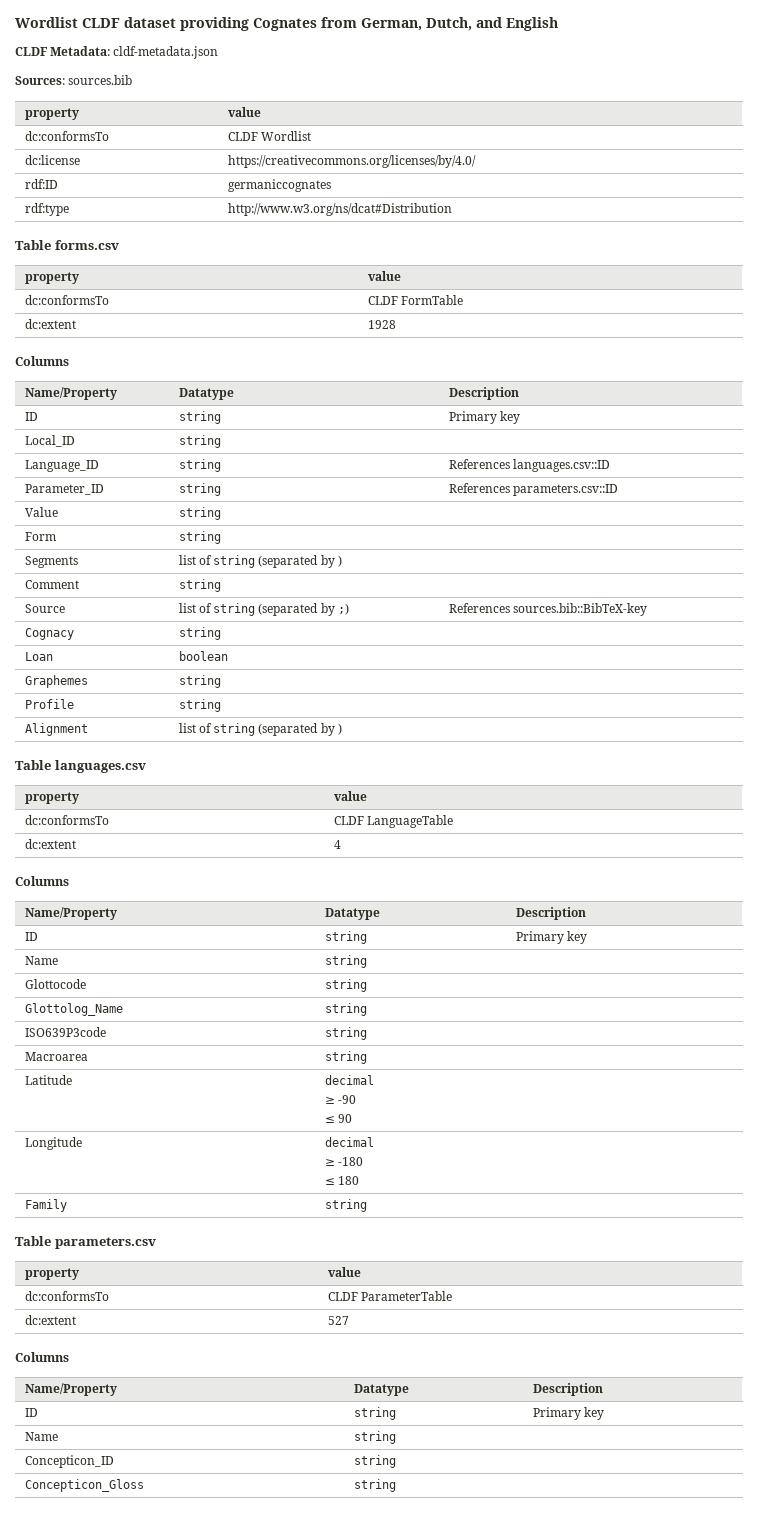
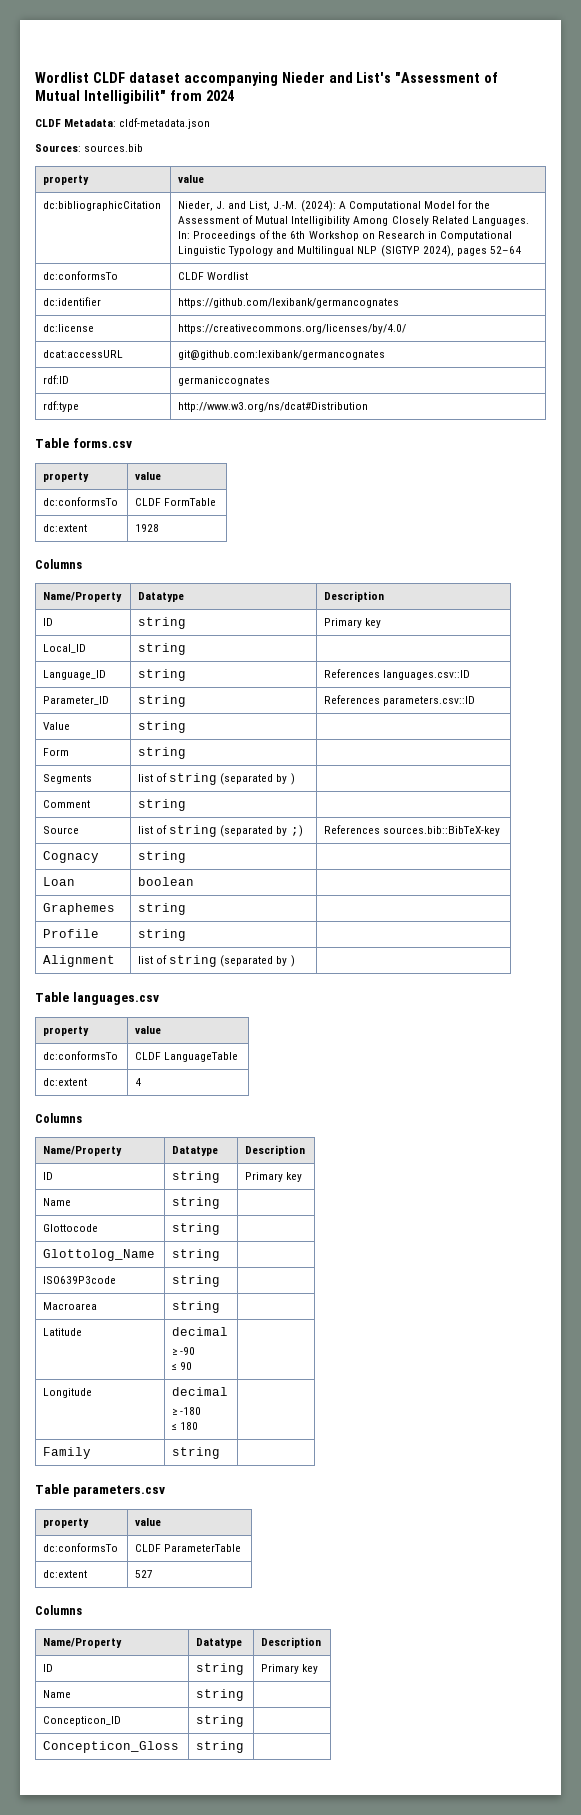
- Wordlist CLDF dataset providing Cognates from German, Dutch, and English
+ Wordlist CLDF dataset accompanying Nieder and List's "Assessment of Mutual Intelligibilit" from 2024
+ dc:bibliographicCitation | Nieder, J. and List, J.-M. (2024): A Computational Model for the Assessment of Mutual Intelligibility Among Closely Related Languages. In: Proceedings of the 6th Workshop on Research in Computational Linguistic Typology and Multilingual NLP (SIGTYP 2024), pages 52–64
+ dc:identifier | https://github.com/lexibank/germancognates
+ dcat:accessURL | git@github.com:lexibank/germancognates

